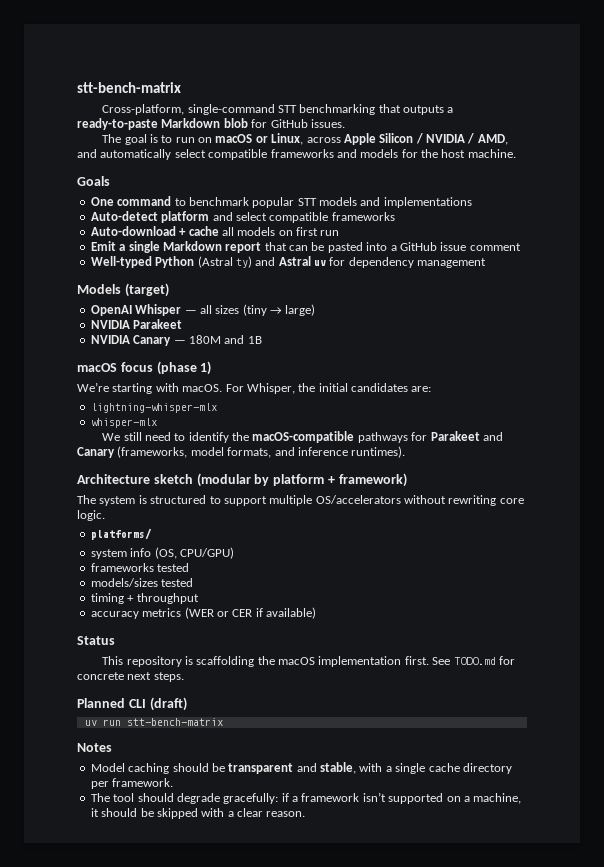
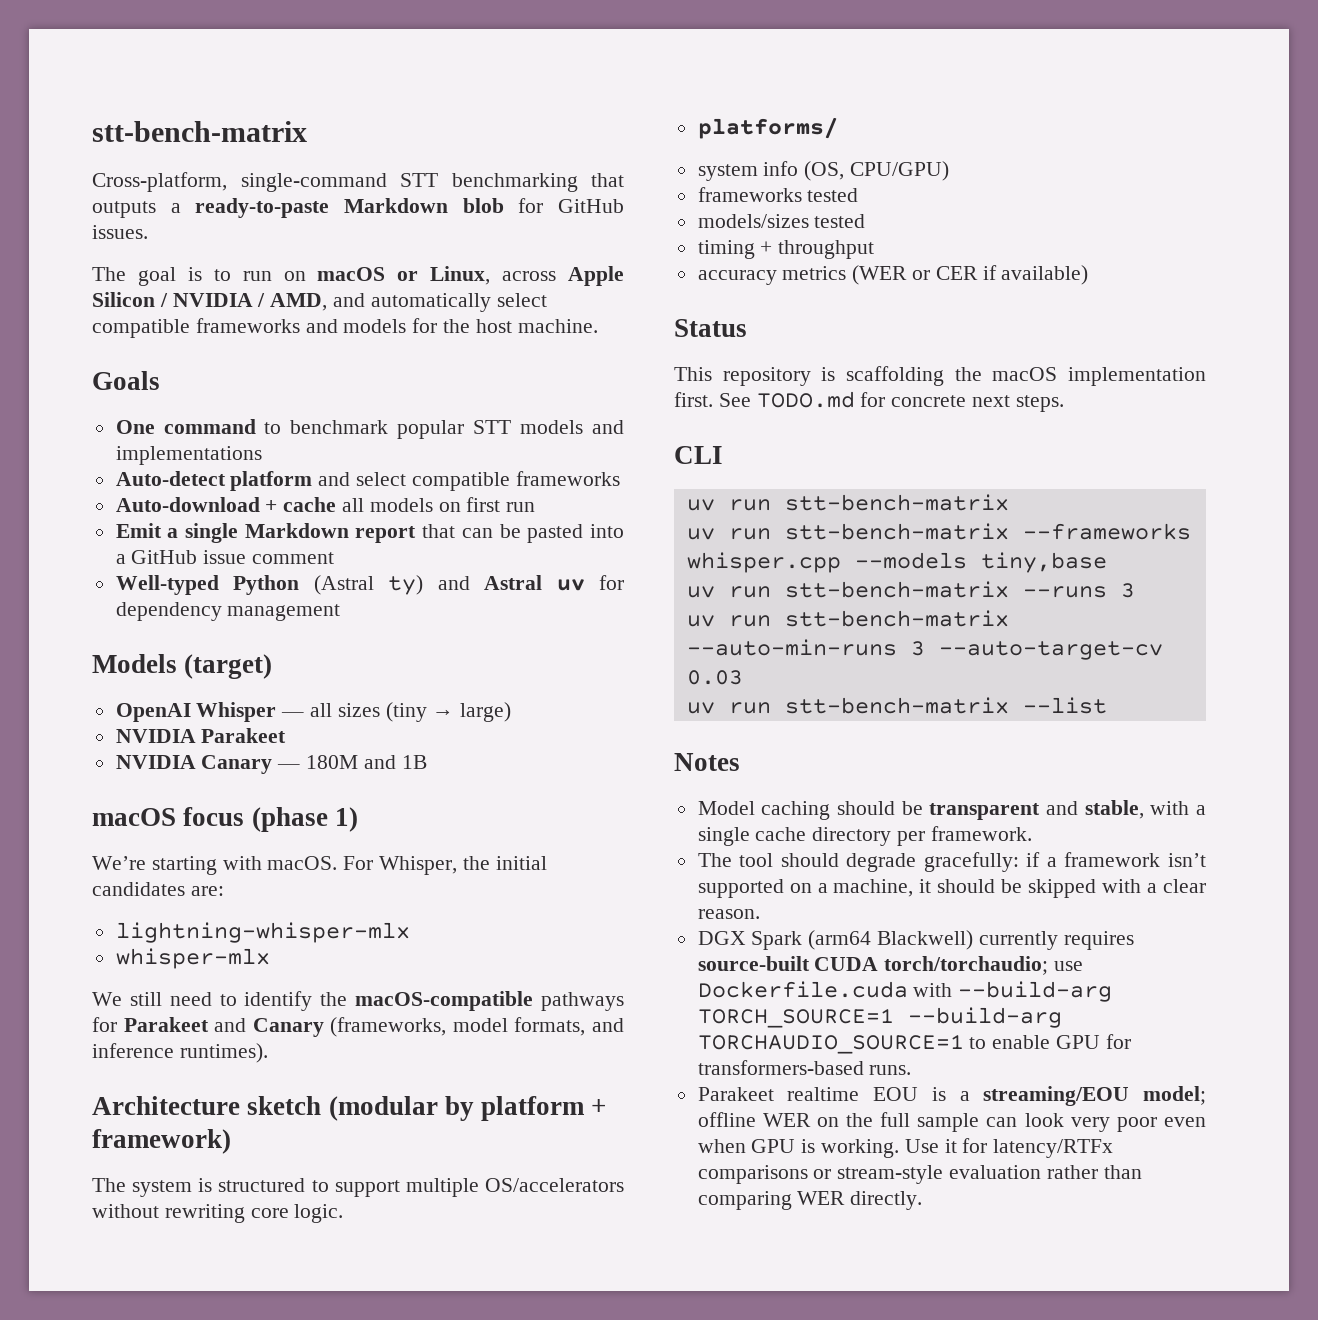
- Planned CLI (draft)
+ CLI
  uv run stt-bench-matrix
+ uv run stt-bench-matrix --frameworks whisper.cpp --models tiny,base
+ uv run stt-bench-matrix --runs 3
+ uv run stt-bench-matrix --auto-min-runs 3 --auto-target-cv 0.03
+ uv run stt-bench-matrix --list
+ DGX Spark (arm64 Blackwell) currently requires source-built CUDA torch/torchaudio; use Dockerfile.cuda with --build-arg TORCH_SOURCE=1 --build-arg TORCHAUDIO_SOURCE=1 to enable GPU for transformers-based runs.
+ Parakeet realtime EOU is a streaming/EOU model; offline WER on the full sample can look very poor even when GPU is working. Use it for latency/RTFx comparisons or stream-style evaluation rather than comparing WER directly.

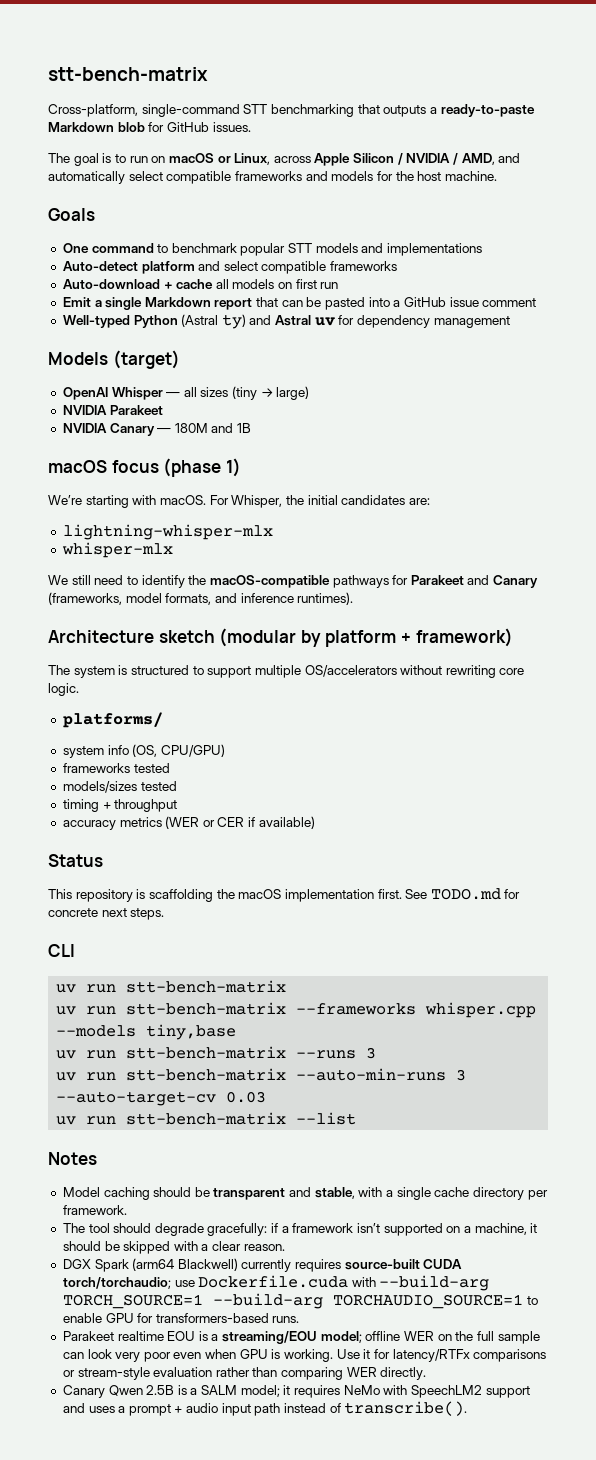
+ Canary Qwen 2.5B is a SALM model; it requires NeMo with SpeechLM2 support and uses a prompt + audio input path instead of transcribe().

